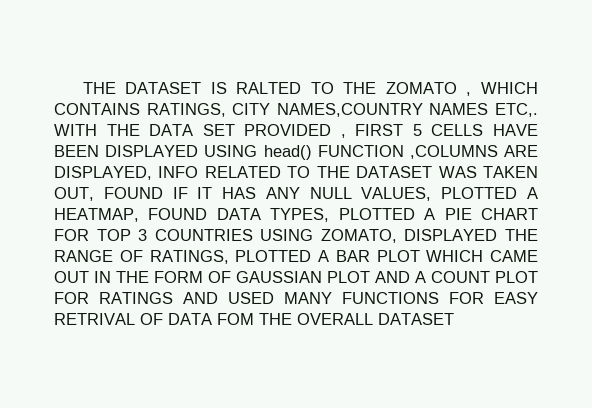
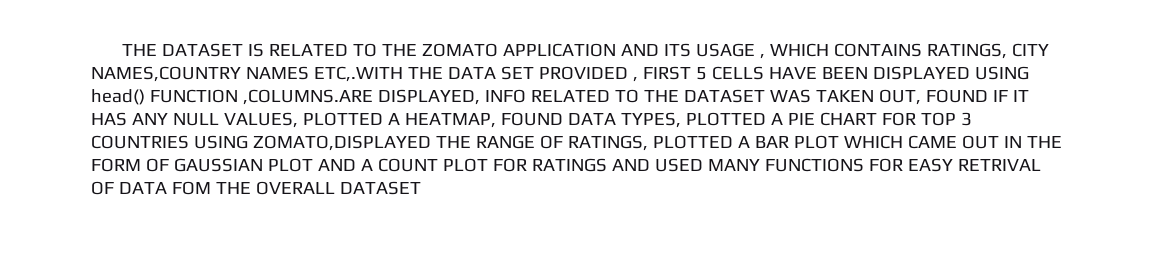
- THE DATASET IS RALTED TO THE ZOMATO , WHICH CONTAINS RATINGS, CITY NAMES,COUNTRY NAMES ETC,. WITH THE DATA SET PROVIDED , FIRST 5 CELLS HAVE BEEN DISPLAYED USING head() FUNCTION ,COLUMNS ARE DISPLAYED, INFO RELATED TO THE DATASET WAS TAKEN OUT, FOUND IF IT HAS ANY NULL VALUES, PLOTTED A HEATMAP, FOUND DATA TYPES, PLOTTED A PIE CHART FOR TOP 3 COUNTRIES USING ZOMATO, DISPLAYED THE RANGE OF RATINGS, PLOTTED A BAR PLOT WHICH CAME OUT IN THE FORM OF GAUSSIAN PLOT AND A COUNT PLOT FOR RATINGS AND USED MANY FUNCTIONS FOR EASY RETRIVAL OF DATA FOM THE OVERALL DATASET
+ THE DATASET IS RELATED TO THE ZOMATO APPLICATION AND ITS USAGE , WHICH CONTAINS RATINGS, CITY NAMES,COUNTRY NAMES ETC,.WITH THE DATA SET PROVIDED , FIRST 5 CELLS HAVE BEEN DISPLAYED USING head() FUNCTION ,COLUMNS.ARE DISPLAYED, INFO RELATED TO THE DATASET WAS TAKEN OUT, FOUND IF IT HAS ANY NULL VALUES, PLOTTED A HEATMAP, FOUND DATA TYPES, PLOTTED A PIE CHART FOR TOP 3 COUNTRIES USING ZOMATO,DISPLAYED THE RANGE OF RATINGS, PLOTTED A BAR PLOT WHICH CAME OUT IN THE FORM OF GAUSSIAN PLOT AND A COUNT PLOT FOR RATINGS AND USED MANY FUNCTIONS FOR EASY RETRIVAL OF DATA FOM THE OVERALL DATASET

